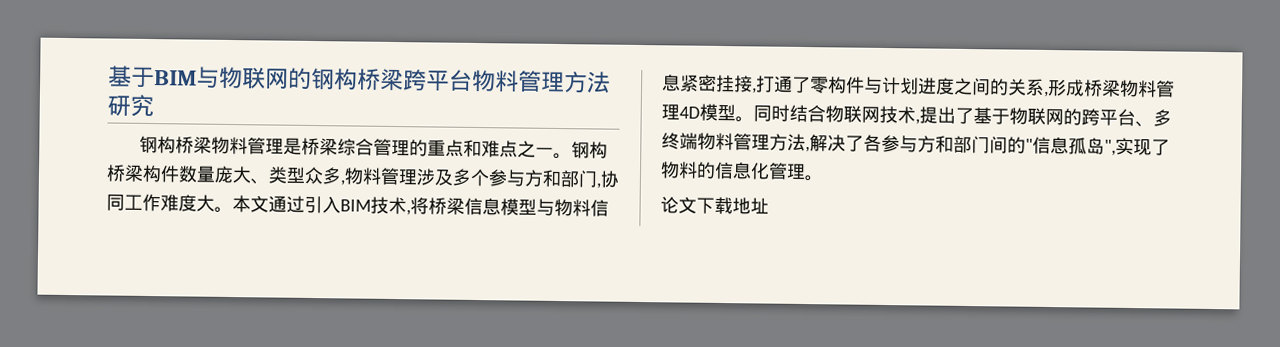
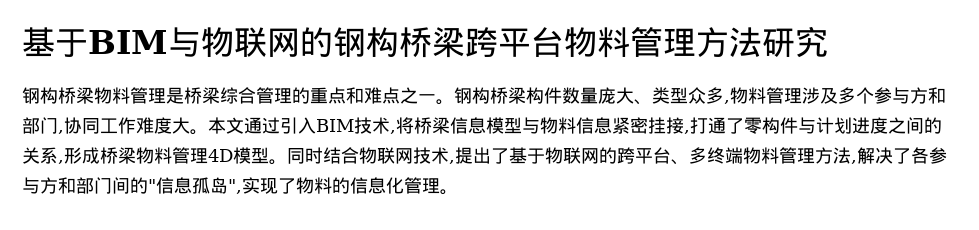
- 论文下载地址

